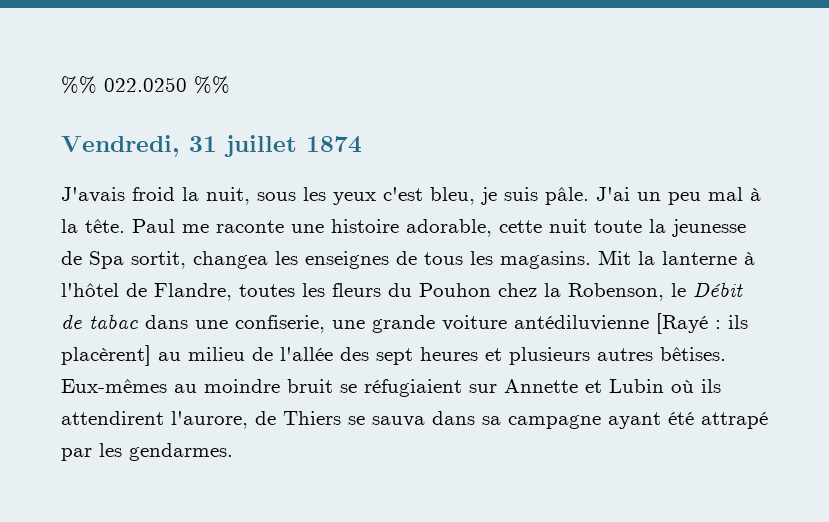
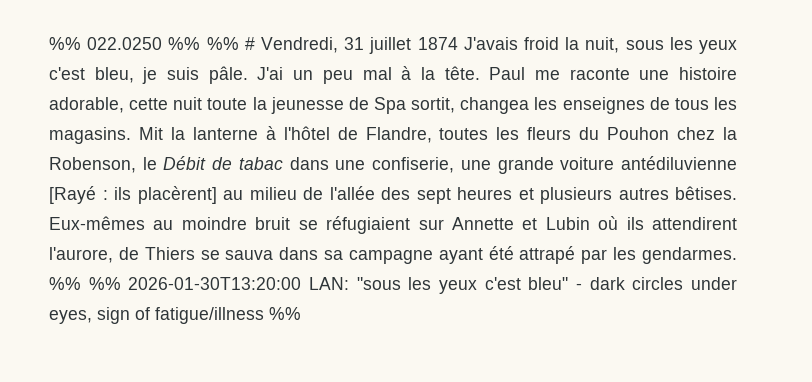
- %% 022.0250 %%
- Vendredi, 31 juillet 1874
- J'avais froid la nuit, sous les yeux c'est bleu, je suis pâle.
+ %% 022.0250 %% %% # Vendredi, 31 juillet 1874 J'avais froid la nuit, sous les yeux c'est bleu, je suis pâle.
+ %% %% 2026-01-30T13:20:00 LAN: "sous les yeux c'est bleu" - dark circles under eyes, sign of fatigue/illness %%

